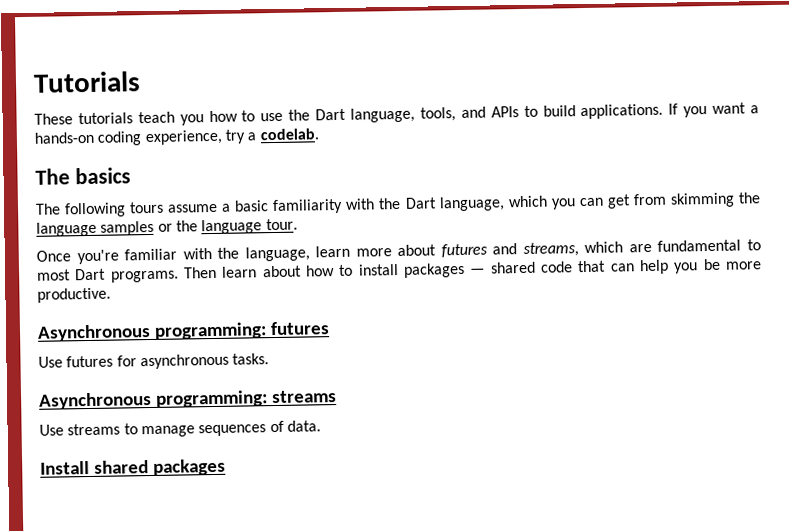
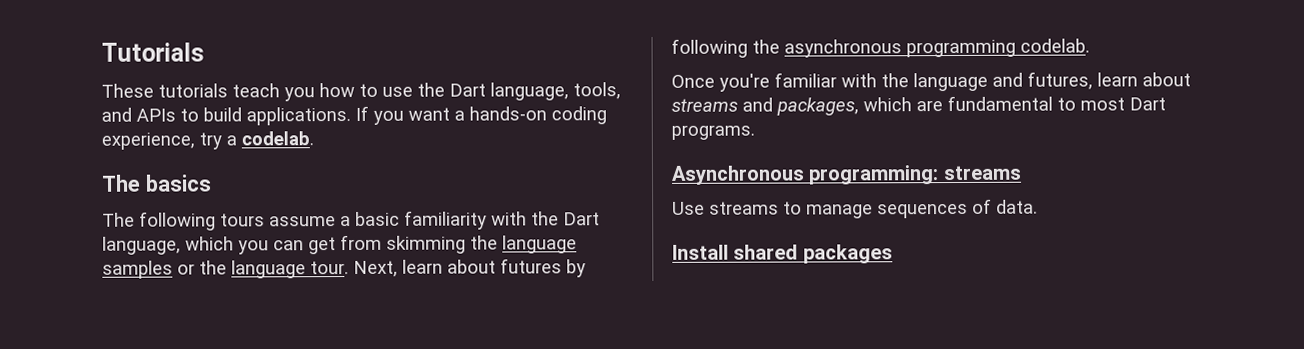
+ Next, learn about futures by following the asynchronous programming codelab.
- Once you're familiar with the language, learn more about futures and streams, which are fundamental to most Dart programs. Then learn about how to install packages — shared code that can help you be more productive.
- Asynchronous programming: futures
- Use futures for asynchronous tasks.
+ Once you're familiar with the language and futures, learn about streams and packages, which are fundamental to most Dart programs.

